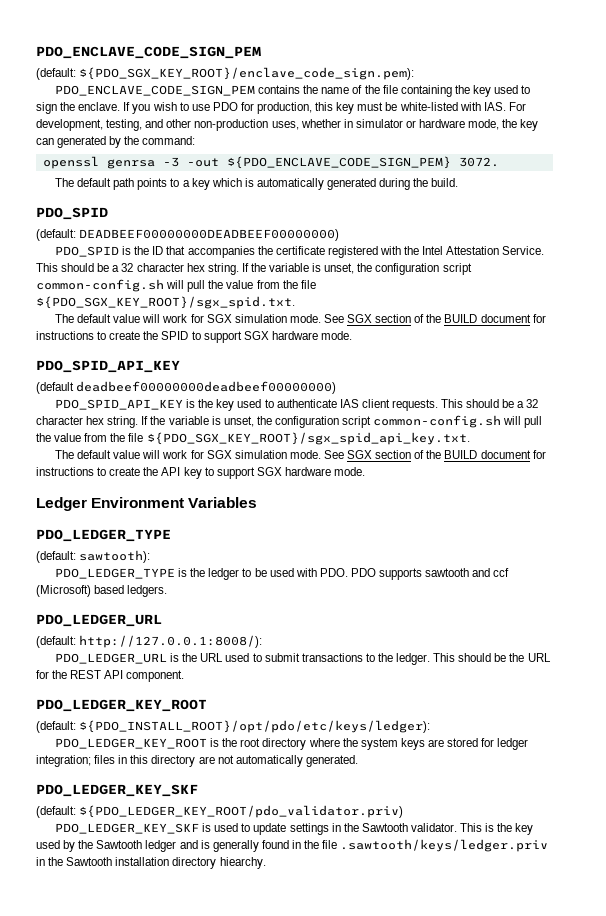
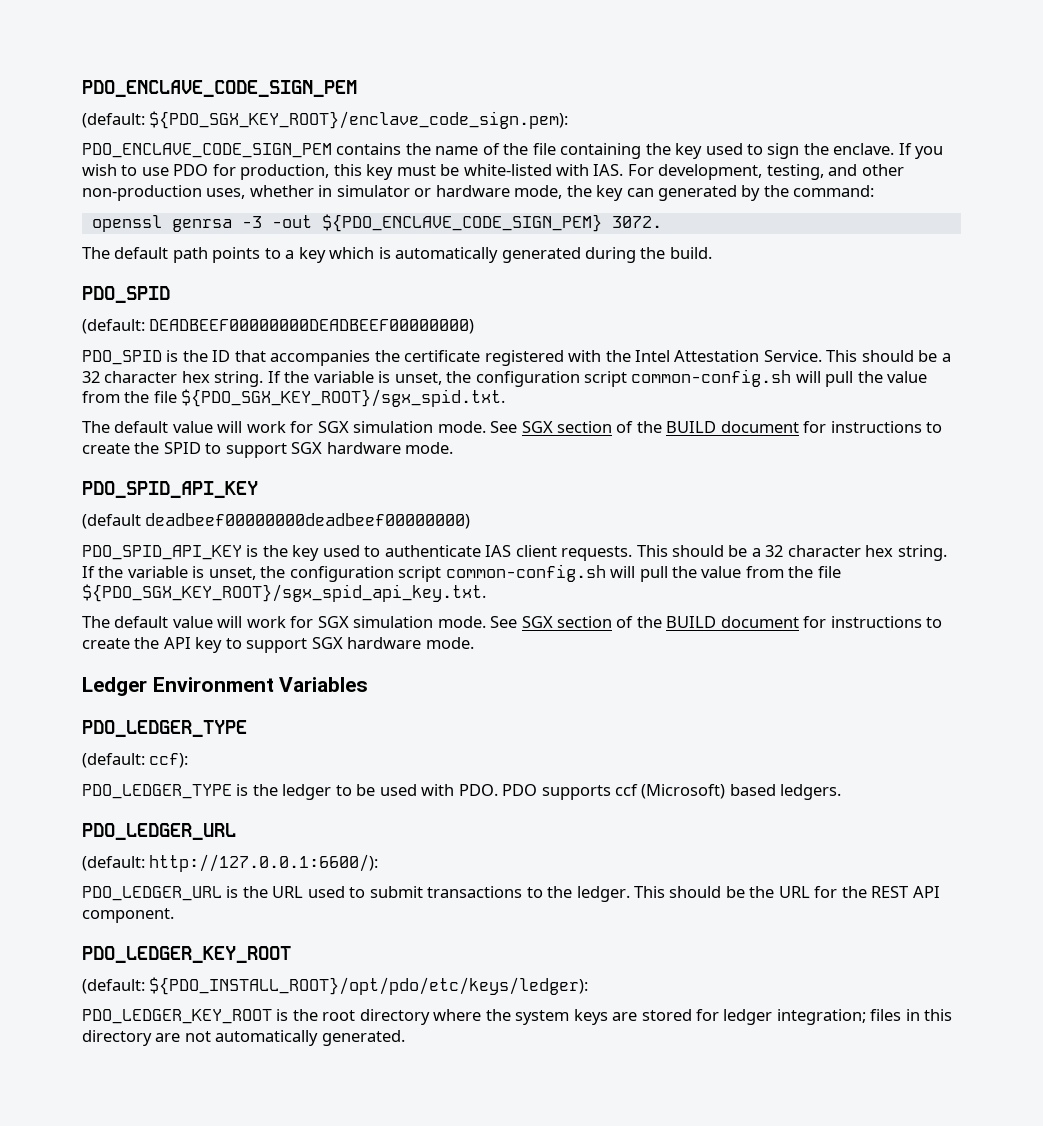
- (default: sawtooth):
+ (default: ccf):
- PDO_LEDGER_TYPE is the ledger to be used with PDO. PDO supports sawtooth and ccf (Microsoft) based ledgers.
+ PDO_LEDGER_TYPE is the ledger to be used with PDO. PDO supports ccf (Microsoft) based ledgers.
- (default: http://127.0.0.1:8008/):
+ (default: http://127.0.0.1:6600/):
  PDO_LEDGER_KEY_ROOT is the root directory where the system keys are stored for ledger integration; files in this directory are not automatically generated.
- PDO_LEDGER_KEY_SKF
- (default: ${PDO_LEDGER_KEY_ROOT/pdo_validator.priv)
- PDO_LEDGER_KEY_SKF is used to update settings in the Sawtooth validator. This is the key used by the Sawtooth ledger and is generally found in the file .sawtooth/keys/ledger.priv in the Sawtooth installation directory hiearchy.

